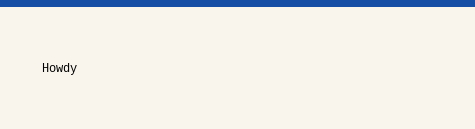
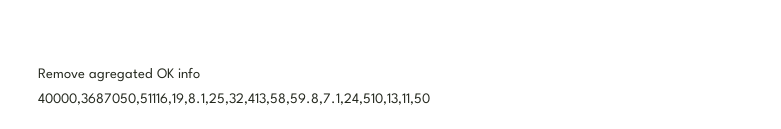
- Howdy
+ Remove agregated OK info
+ 40000,3687050,51116,19,8.1,25,32,413,58,59.8,7.1,24,510,13,11,50

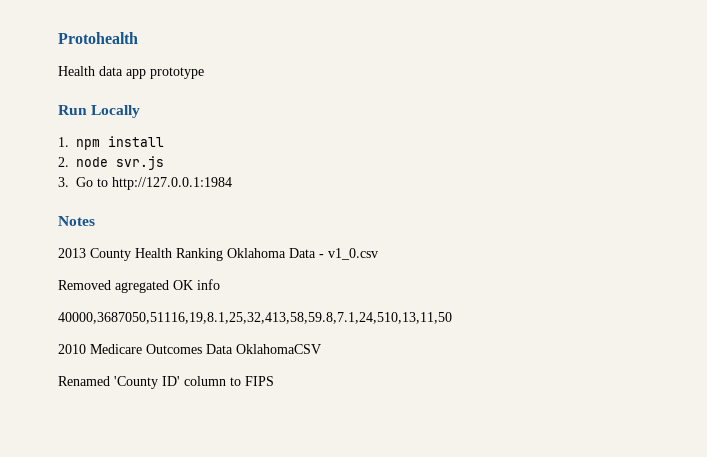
- Remove agregated OK info
+ Protohealth
+ Health data app prototype
+ Run Locally
+ 1. npm install
+ 2. node svr.js
+ 3. Go to http://127.0.0.1:1984
+ Notes
+ 2013 County Health Ranking Oklahoma Data - v1_0.csv
+ Removed agregated OK info
  40000,3687050,51116,19,8.1,25,32,413,58,59.8,7.1,24,510,13,11,50
+ 2010 Medicare Outcomes Data OklahomaCSV
+ Renamed 'County ID' column to FIPS

